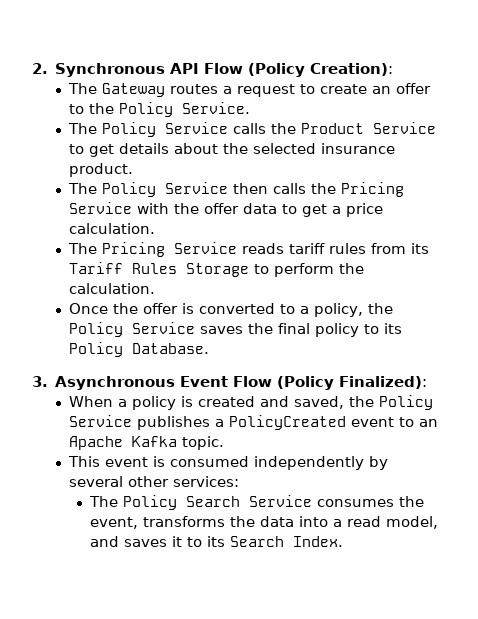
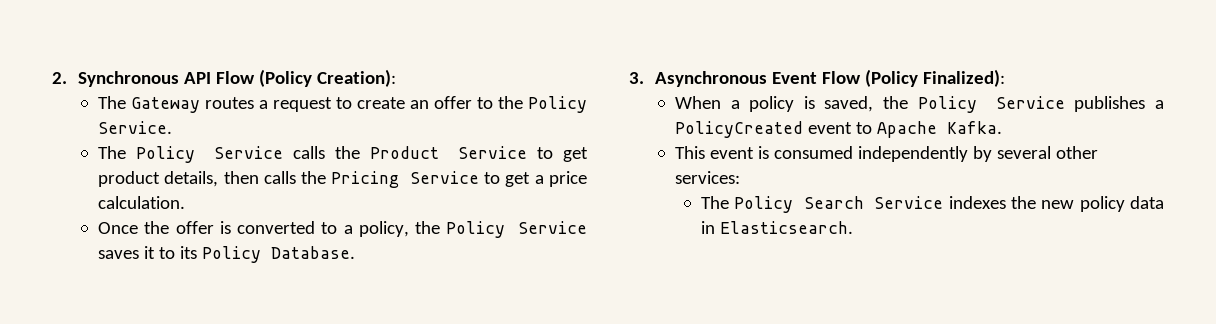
- The Policy Service calls the Product Service to get details about the selected insurance product.
- The Policy Service then calls the Pricing Service with the offer data to get a price calculation.
+ The Policy Service calls the Product Service to get product details, then calls the Pricing Service to get a price calculation.
- The Pricing Service reads tariff rules from its Tariff Rules Storage to perform the calculation.
- Once the offer is converted to a policy, the Policy Service saves the final policy to its Policy Database.
+ Once the offer is converted to a policy, the Policy Service saves it to its Policy Database.
- When a policy is created and saved, the Policy Service publishes a PolicyCreated event to an Apache Kafka topic.
+ When a policy is saved, the Policy Service publishes a PolicyCreated event to Apache Kafka.
- The Policy Search Service consumes the event, transforms the data into a read model, and saves it to its Search Index.
+ The Policy Search Service indexes the new policy data in Elasticsearch.

